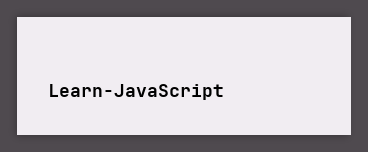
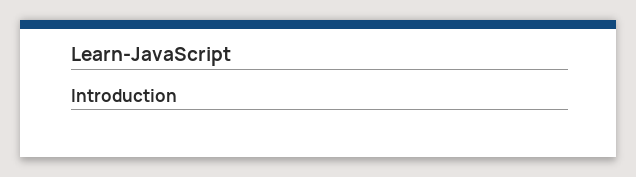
+ Introduction

